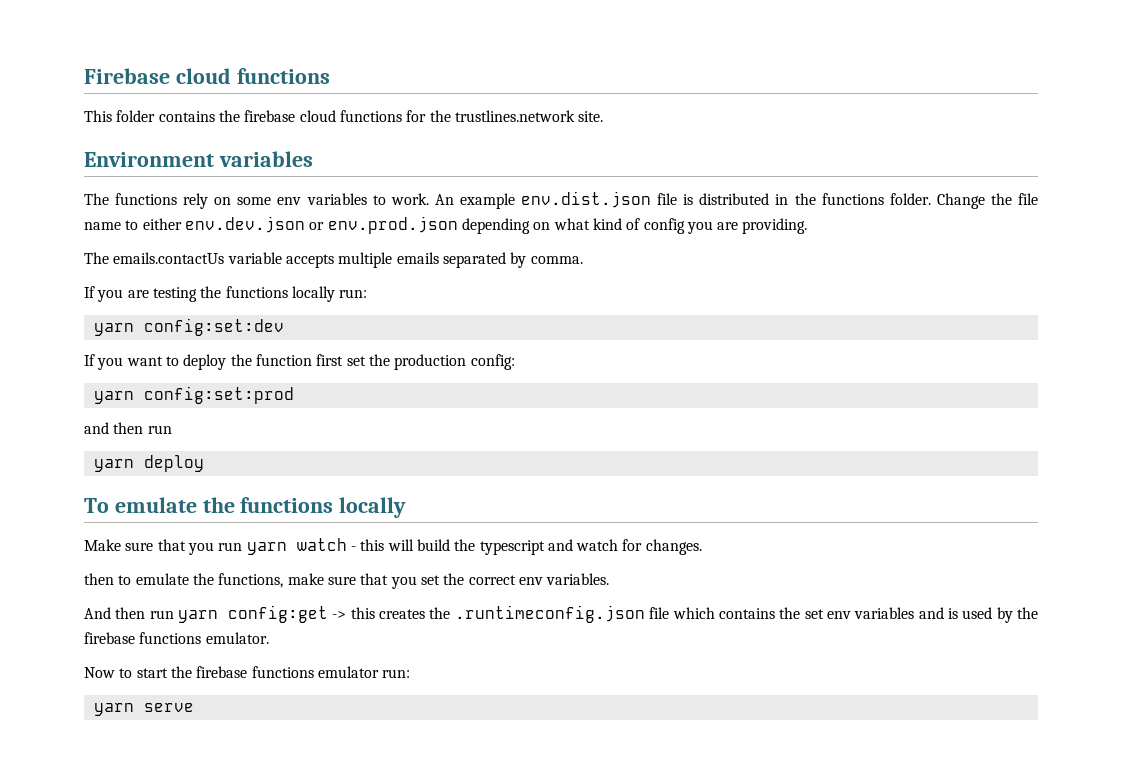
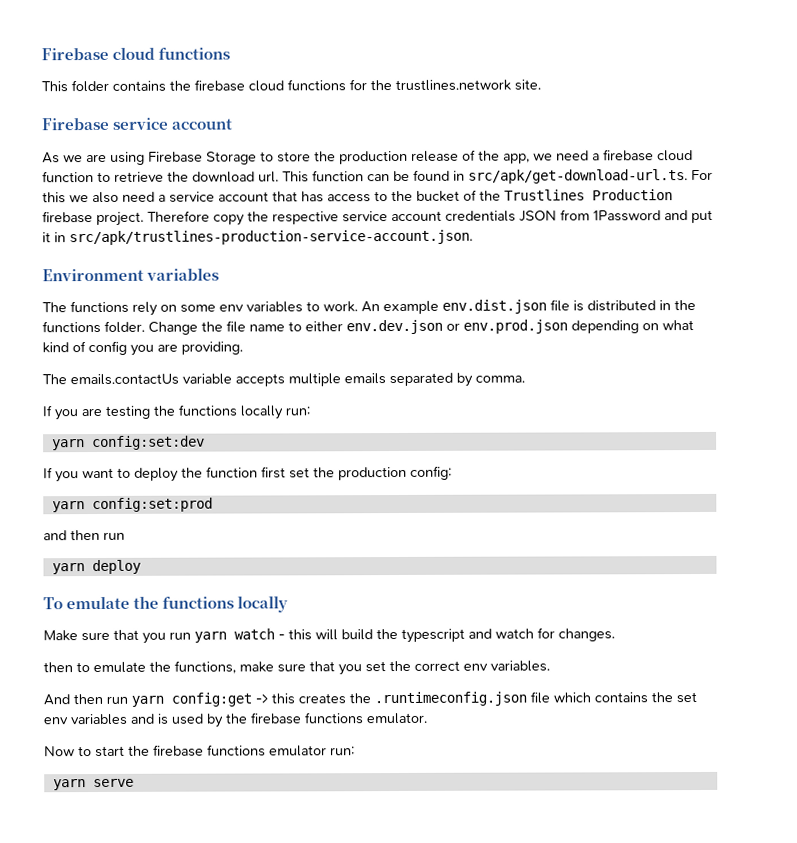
+ Firebase service account
+ As we are using Firebase Storage to store the production release of the app, we need a firebase cloud function to retrieve the download url. This function can be found in src/apk/get-download-url.ts. For this we also need a service account that has access to the bucket of the Trustlines Production firebase project. Therefore copy the respective service account credentials JSON from 1Password and put it in src/apk/trustlines-production-service-account.json.

